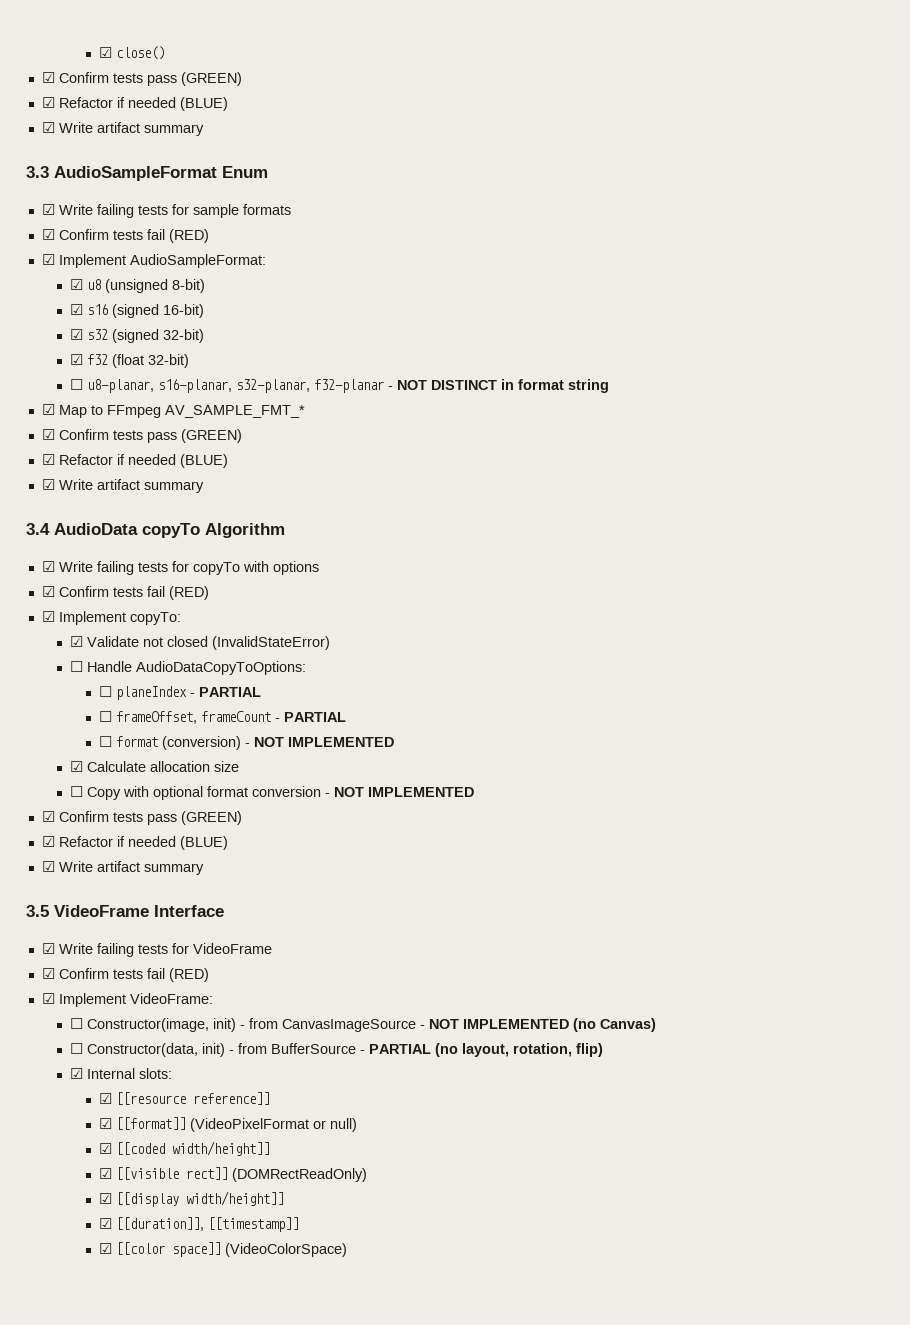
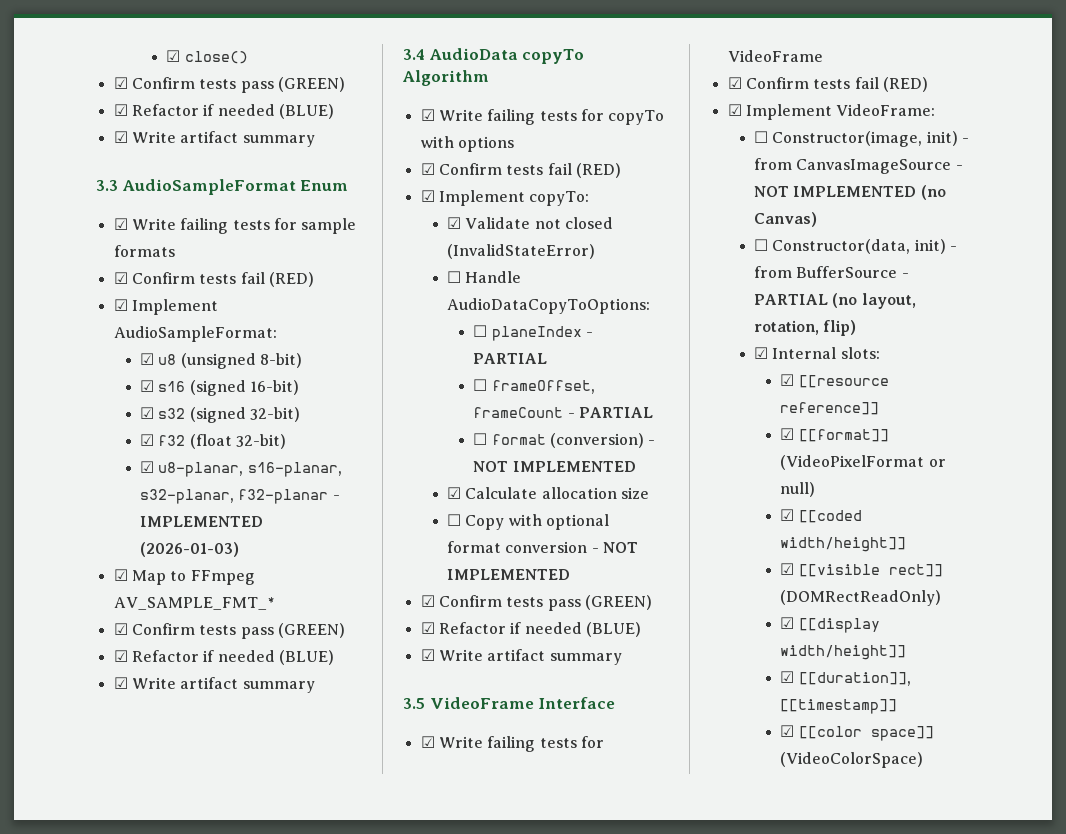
- ☐ u8-planar, s16-planar, s32-planar, f32-planar - NOT DISTINCT in format string
+ ☑ u8-planar, s16-planar, s32-planar, f32-planar - IMPLEMENTED (2026-01-03)

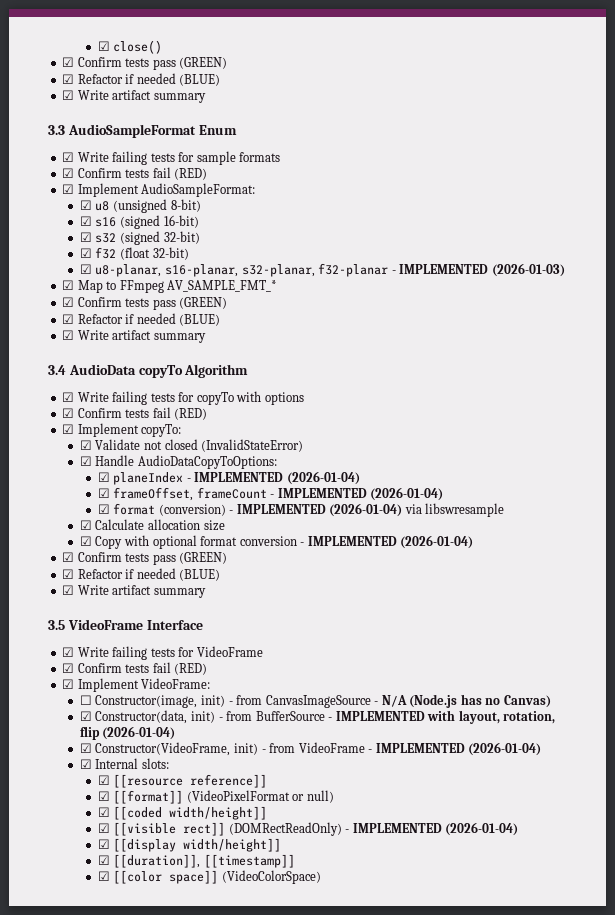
- ☐ Handle AudioDataCopyToOptions:
+ ☑ Handle AudioDataCopyToOptions:
- ☐ planeIndex - PARTIAL
- ☐ frameOffset, frameCount - PARTIAL
- ☐ format (conversion) - NOT IMPLEMENTED
+ ☑ planeIndex - IMPLEMENTED (2026-01-04)
+ ☑ frameOffset, frameCount - IMPLEMENTED (2026-01-04)
+ ☑ format (conversion) - IMPLEMENTED (2026-01-04) via libswresample
- ☐ Copy with optional format conversion - NOT IMPLEMENTED
+ ☑ Copy with optional format conversion - IMPLEMENTED (2026-01-04)
- ☐ Constructor(image, init) - from CanvasImageSource - NOT IMPLEMENTED (no Canvas)
+ ☐ Constructor(image, init) - from CanvasImageSource - N/A (Node.js has no Canvas)
- ☐ Constructor(data, init) - from BufferSource - PARTIAL (no layout, rotation, flip)
+ ☑ Constructor(data, init) - from BufferSource - IMPLEMENTED with layout, rotation, flip (2026-01-04)
+ ☑ Constructor(VideoFrame, init) - from VideoFrame - IMPLEMENTED (2026-01-04)
- ☑ [[visible rect]] (DOMRectReadOnly)
+ ☑ [[visible rect]] (DOMRectReadOnly) - IMPLEMENTED (2026-01-04)

